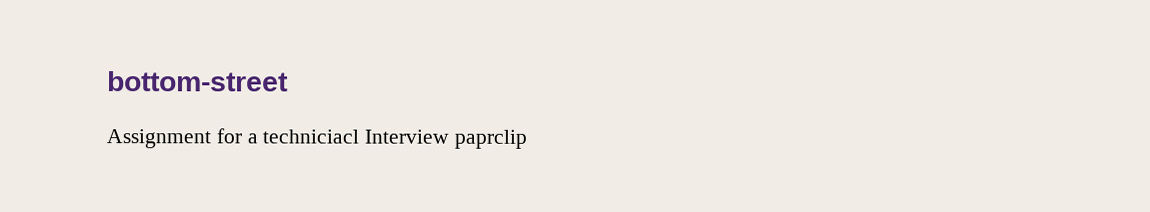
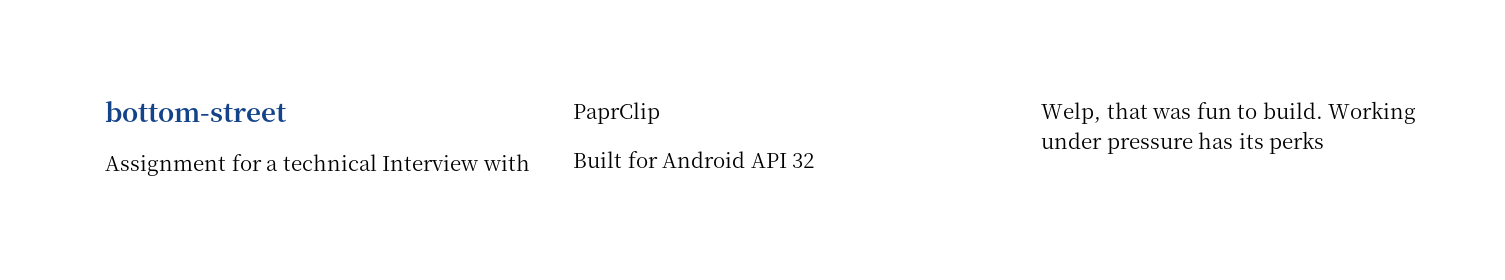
- Assignment for a techniciacl Interview paprclip
+ Assignment for a technical Interview with PaprClip
+ Built for Android API 32
+ Welp, that was fun to build. Working under pressure has its perks

